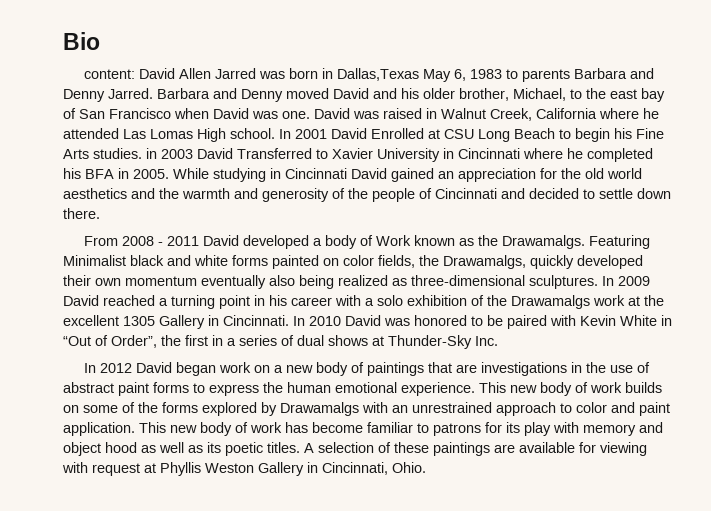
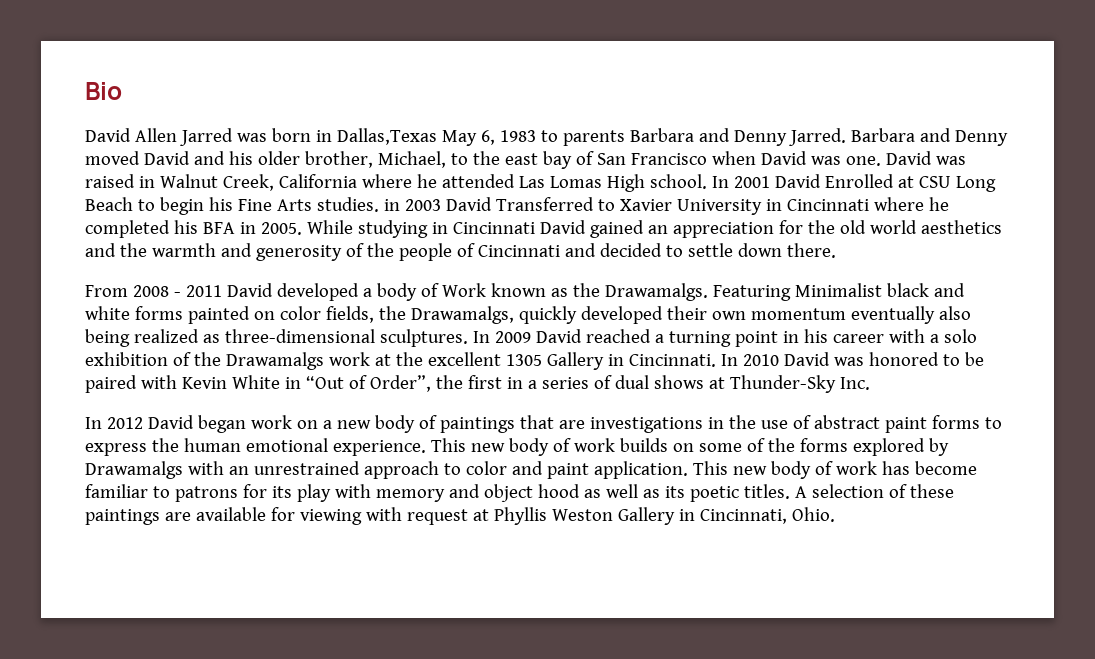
- content: David Allen Jarred was born in Dallas,Texas May 6, 1983 to parents Barbara and Denny Jarred.
+ David Allen Jarred was born in Dallas,Texas May 6, 1983 to parents Barbara and Denny Jarred.

